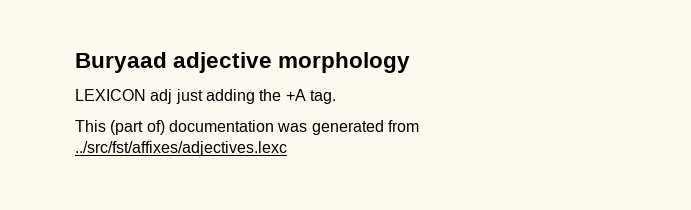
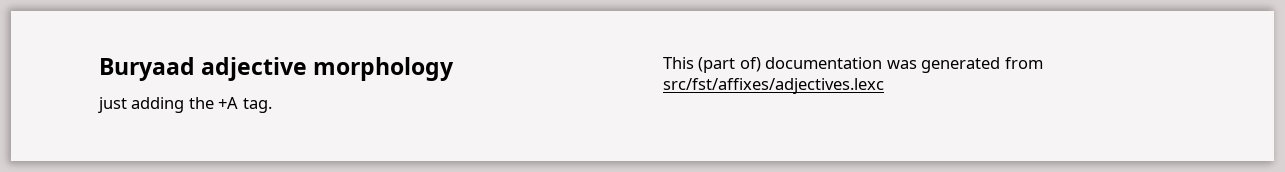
- LEXICON adj just adding the +A tag.
+ just adding the +A tag.
- This (part of) documentation was generated from ../src/fst/affixes/adjectives.lexc
+ This (part of) documentation was generated from src/fst/affixes/adjectives.lexc

